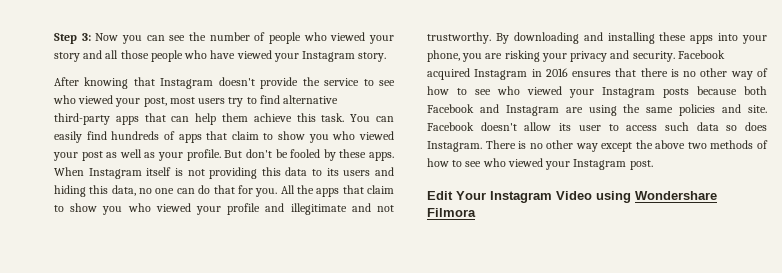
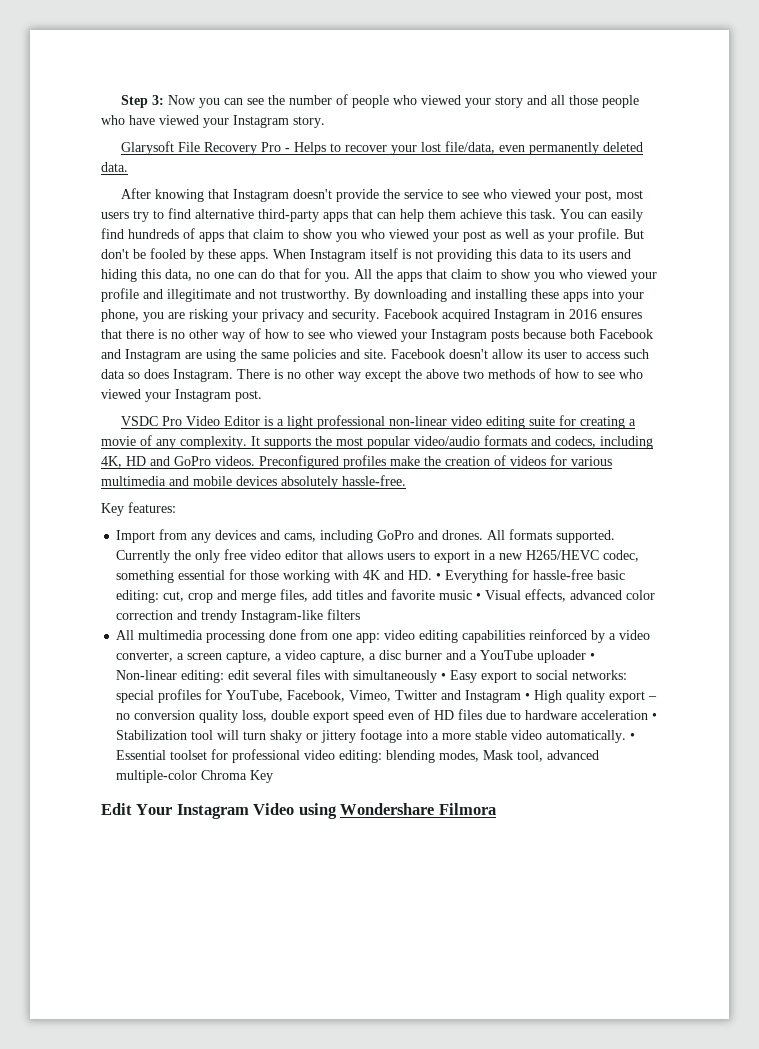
+ Glarysoft File Recovery Pro - Helps to recover your lost file/data, even permanently deleted data.
+ VSDC Pro Video Editor is a light professional non-linear video editing suite for creating a movie of any complexity. It supports the most popular video/audio formats and codecs, including 4K, HD and GoPro videos. Preconfigured profiles make the creation of videos for various multimedia and mobile devices absolutely hassle-free.
+ Key features:
+ Import from any devices and cams, including GoPro and drones. All formats supported. Сurrently the only free video editor that allows users to export in a new H265/HEVC codec, something essential for those working with 4K and HD. • Everything for hassle-free basic editing: cut, crop and merge files, add titles and favorite music • Visual effects, advanced color correction and trendy Instagram-like filters
+ All multimedia processing done from one app: video editing capabilities reinforced by a video converter, a screen capture, a video capture, a disc burner and a YouTube uploader • Non-linear editing: edit several files with simultaneously • Easy export to social networks: special profiles for YouTube, Facebook, Vimeo, Twitter and Instagram • High quality export – no conversion quality loss, double export speed even of HD files due to hardware acceleration • Stabilization tool will turn shaky or jittery footage into a more stable video automatically. • Essential toolset for professional video editing: blending modes, Mask tool, advanced multiple-color Chroma Key

